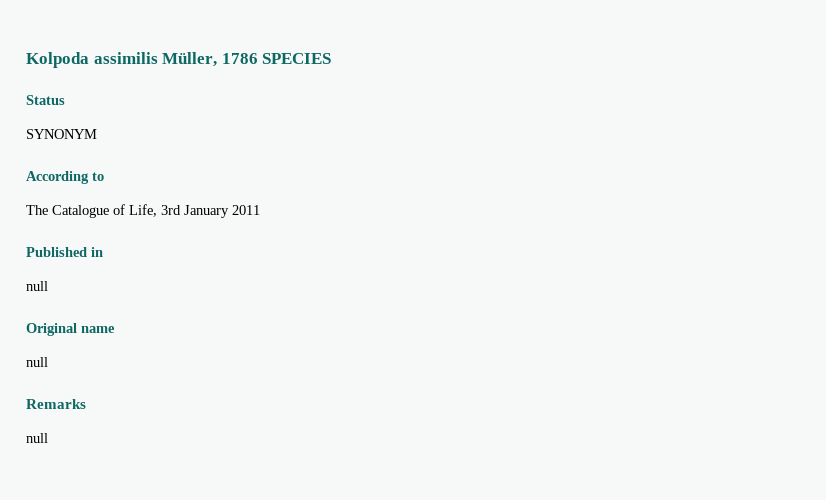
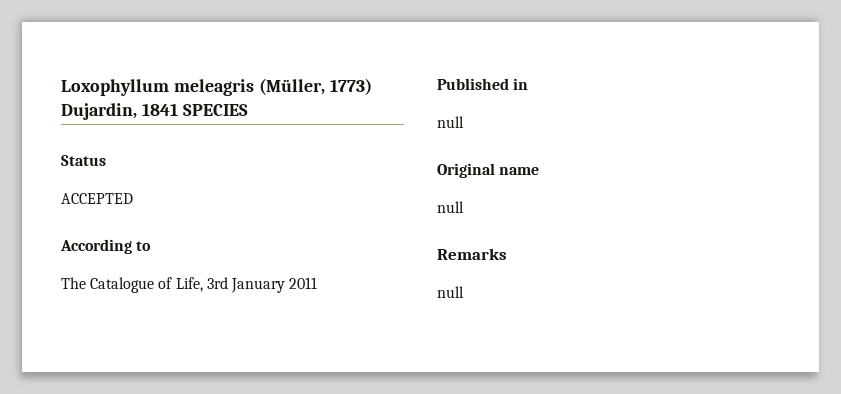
- Kolpoda assimilis Müller, 1786 SPECIES
+ Loxophyllum meleagris (Müller, 1773) Dujardin, 1841 SPECIES
- SYNONYM
+ ACCEPTED

